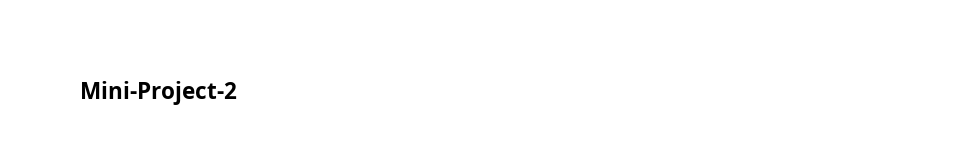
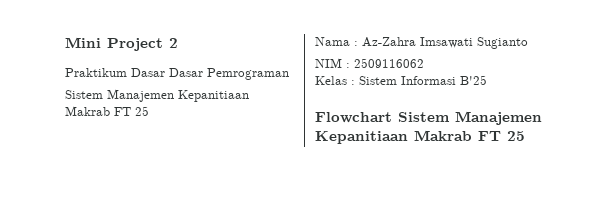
- Mini-Project-2
+ Mini Project 2
+ Praktikum Dasar Dasar Pemrograman
+ Sistem Manajemen Kepanitiaan Makrab FT 25
+ Nama : Az-Zahra Imsawati Sugianto
+ NIM : 2509116062
+ Kelas : Sistem Informasi B'25
+ Flowchart Sistem Manajemen Kepanitiaan Makrab FT 25

